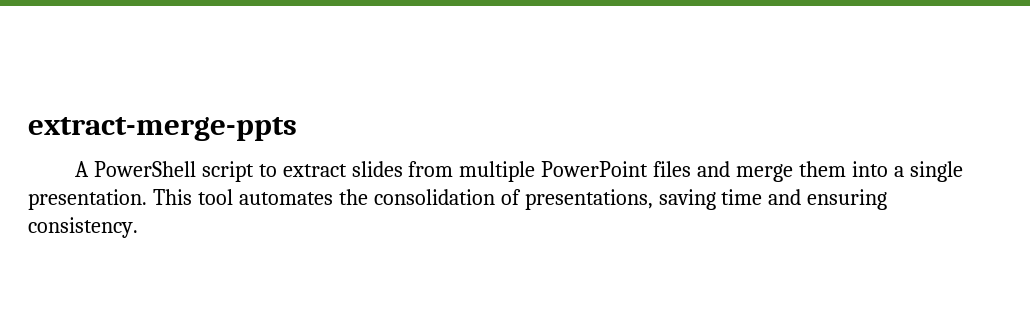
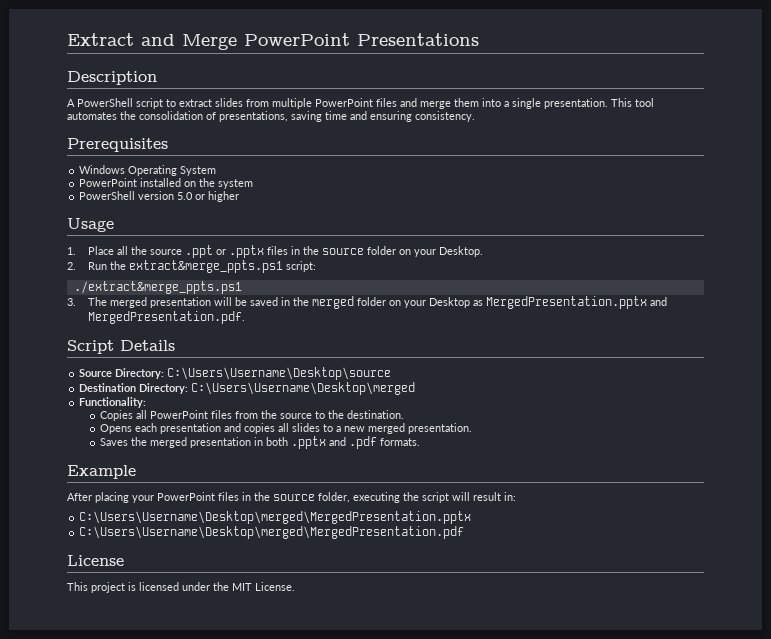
- extract-merge-ppts
+ Extract and Merge PowerPoint Presentations
+ Description
+ Prerequisites
+ Windows Operating System
+ PowerPoint installed on the system
+ PowerShell version 5.0 or higher
+ Usage
+ 1. Place all the source .ppt or .pptx files in the source folder on your Desktop.
+ 2. Run the extract&merge_ppts.ps1 script:
+ ./extract&merge_ppts.ps1
+ 3. The merged presentation will be saved in the merged folder on your Desktop as MergedPresentation.pptx and MergedPresentation.pdf.
+ Script Details
+ Source Directory: C:\Users\Username\Desktop\source
+ Destination Directory: C:\Users\Username\Desktop\merged
+ Functionality:
+ Copies all PowerPoint files from the source to the destination.
+ Opens each presentation and copies all slides to a new merged presentation.
+ Saves the merged presentation in both .pptx and .pdf formats.
+ Example
+ After placing your PowerPoint files in the source folder, executing the script will result in:
+ C:\Users\Username\Desktop\merged\MergedPresentation.pptx
+ C:\Users\Username\Desktop\merged\MergedPresentation.pdf
+ License
+ This project is licensed under the MIT License.

